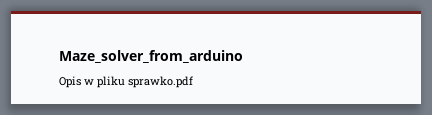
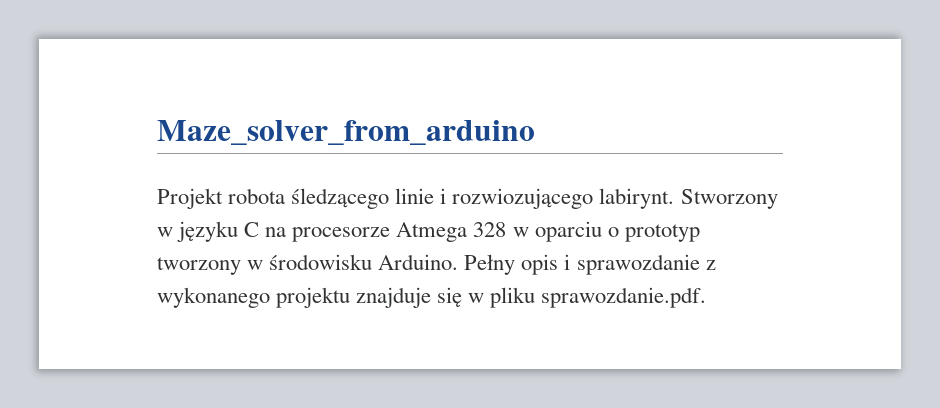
- Opis w pliku sprawko.pdf
+ Projekt robota śledzącego linie i rozwiozującego labirynt. Stworzony w języku C na procesorze Atmega 328 w oparciu o prototyp tworzony w środowisku Arduino. Pełny opis i sprawozdanie z wykonanego projektu znajduje się w pliku sprawozdanie.pdf.

